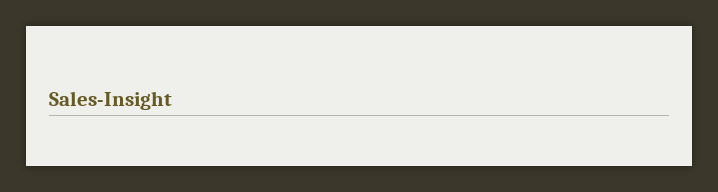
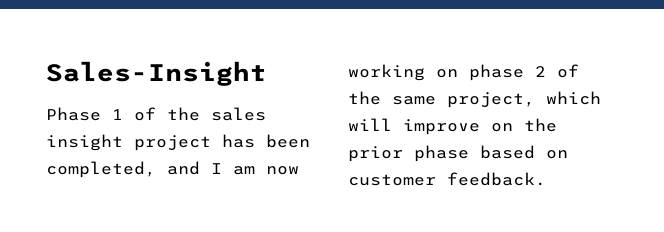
+ Phase 1 of the sales insight project has been completed, and I am now working on phase 2 of the same project, which will improve on the prior phase based on customer feedback.

